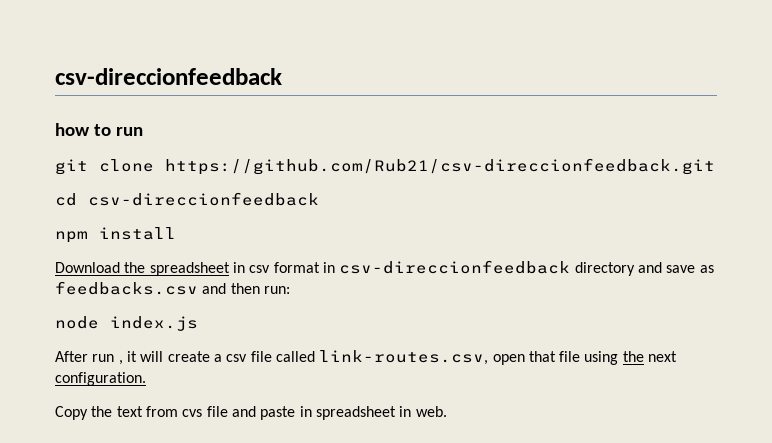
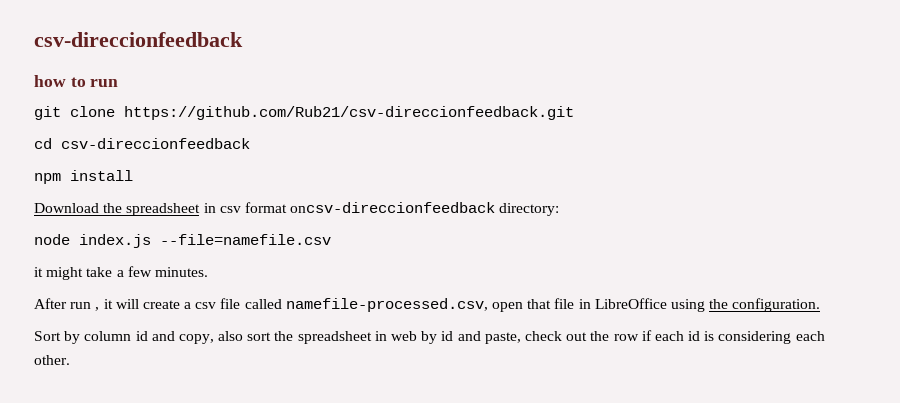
- Download the spreadsheet in csv format in csv-direccionfeedback directory and save as feedbacks.csv and then run:
- node index.js
+ Download the spreadsheet in csv format oncsv-direccionfeedback directory:
+ node index.js --file=namefile.csv
+ it might take a few minutes.
- After run , it will create a csv file called link-routes.csv, open that file using the next configuration.
+ After run , it will create a csv file called namefile-processed.csv, open that file in LibreOffice using the configuration.
- Copy the text from cvs file and paste in spreadsheet in web.
+ Sort by column id and copy, also sort the spreadsheet in web by id and paste, check out the row if each id is considering each other.

